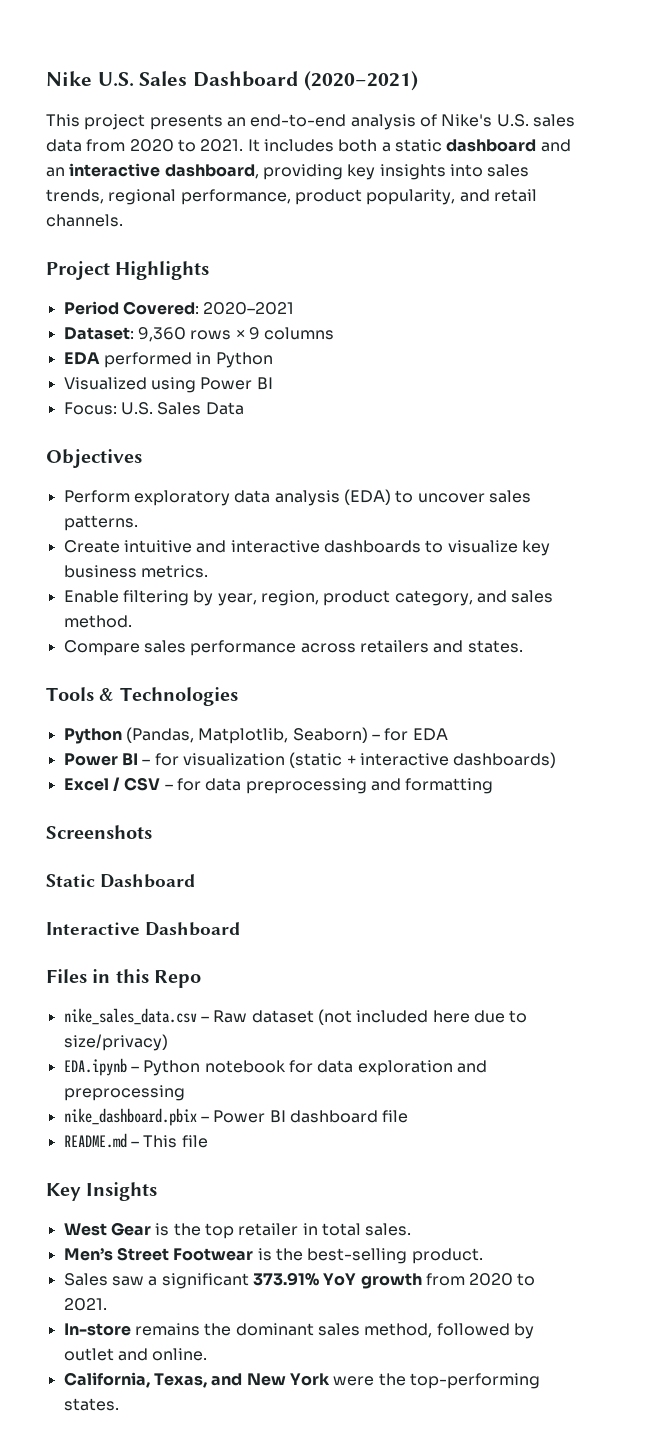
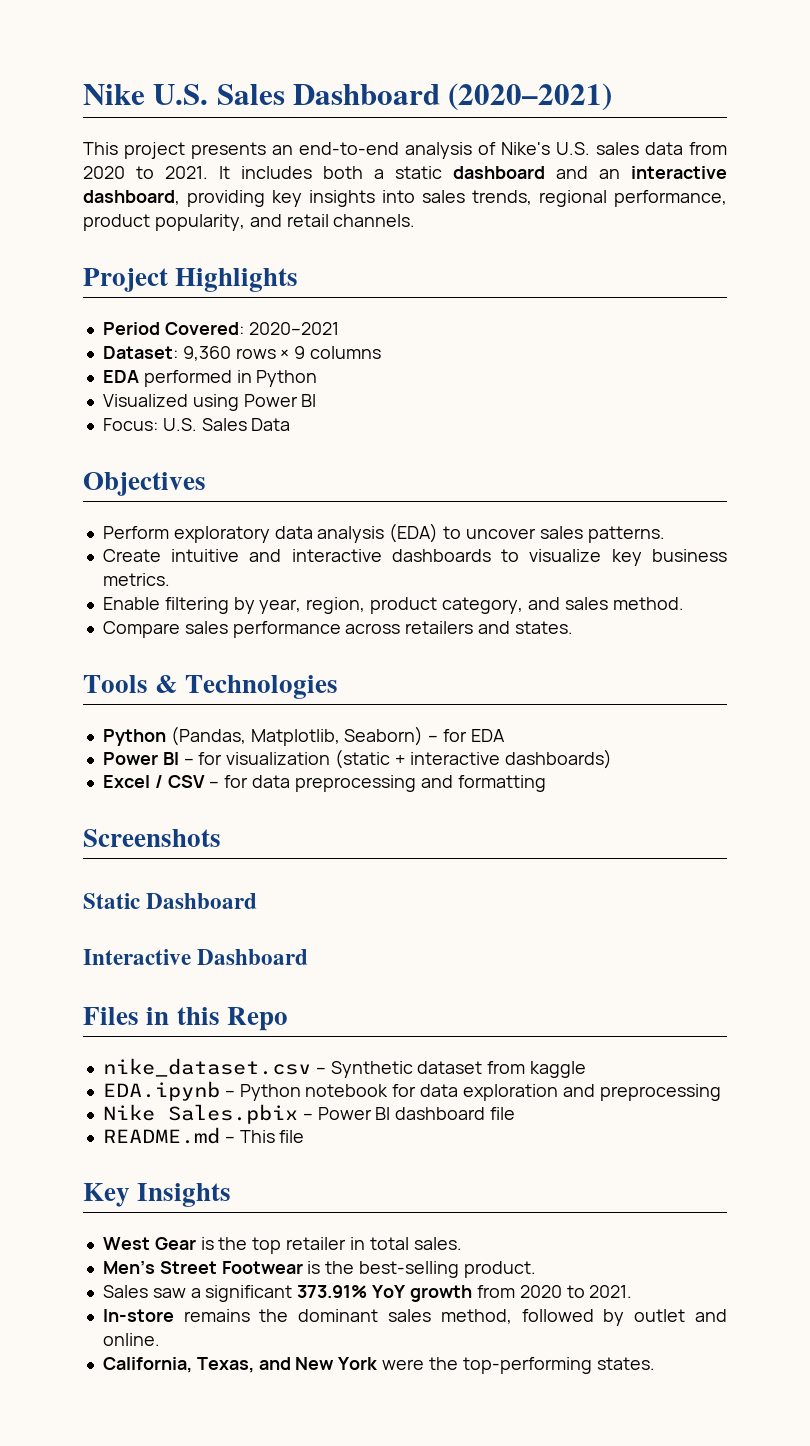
- nike_sales_data.csv – Raw dataset (not included here due to size/privacy)
+ nike_dataset.csv – Synthetic dataset from kaggle
- nike_dashboard.pbix – Power BI dashboard file
+ Nike Sales.pbix – Power BI dashboard file

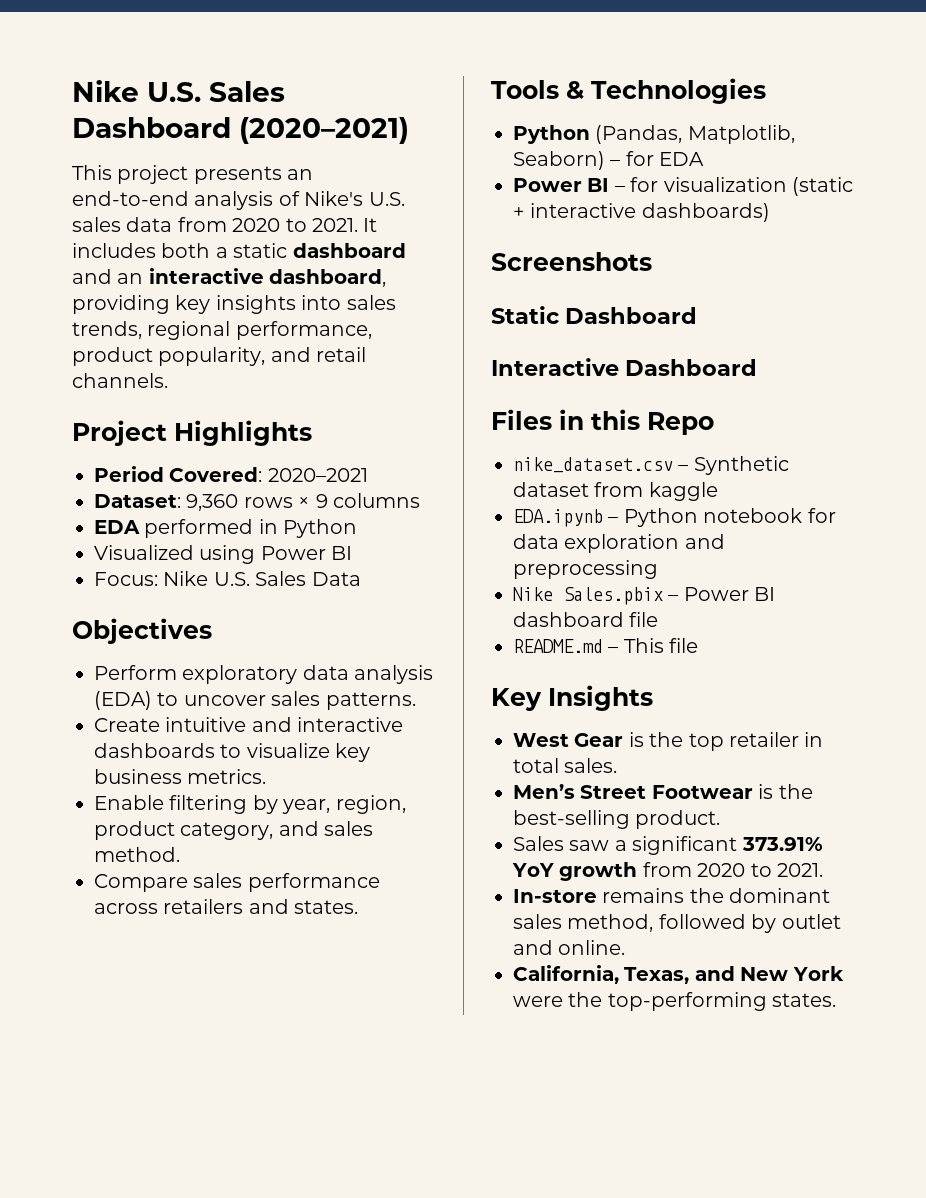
- Focus: U.S. Sales Data
+ Focus: Nike U.S. Sales Data
- Excel / CSV – for data preprocessing and formatting

